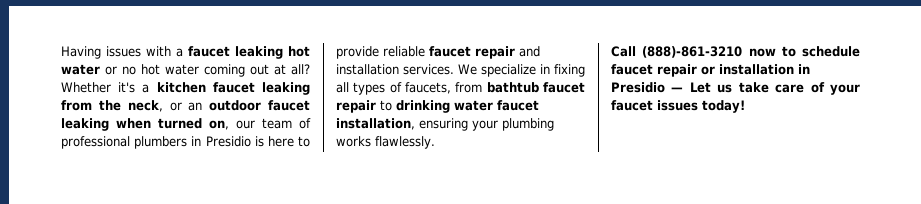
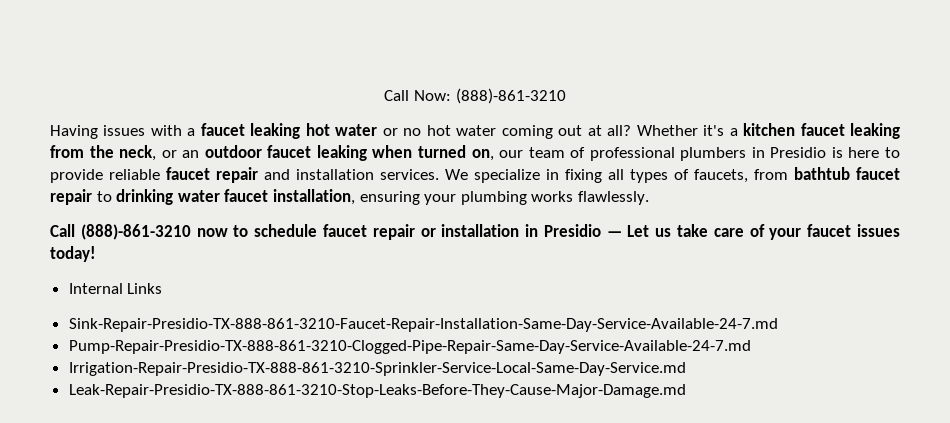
+ Call Now: (888)-861-3210
+ Internal Links
+ Sink-Repair-Presidio-TX-888-861-3210-Faucet-Repair-Installation-Same-Day-Service-Available-24-7.md
+ Pump-Repair-Presidio-TX-888-861-3210-Clogged-Pipe-Repair-Same-Day-Service-Available-24-7.md
+ Irrigation-Repair-Presidio-TX-888-861-3210-Sprinkler-Service-Local-Same-Day-Service.md
+ Leak-Repair-Presidio-TX-888-861-3210-Stop-Leaks-Before-They-Cause-Major-Damage.md

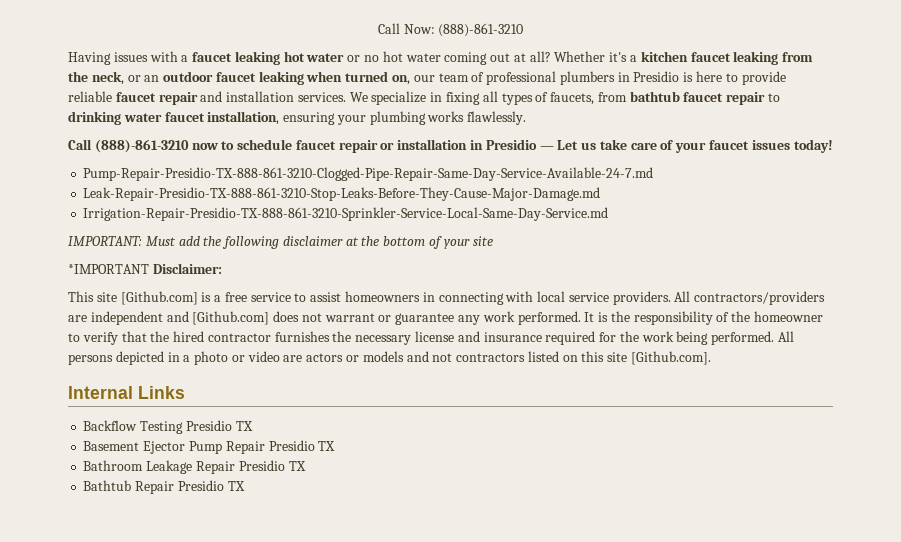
+ Pump-Repair-Presidio-TX-888-861-3210-Clogged-Pipe-Repair-Same-Day-Service-Available-24-7.md
+ Leak-Repair-Presidio-TX-888-861-3210-Stop-Leaks-Before-They-Cause-Major-Damage.md
+ Irrigation-Repair-Presidio-TX-888-861-3210-Sprinkler-Service-Local-Same-Day-Service.md
+ IMPORTANT: Must add the following disclaimer at the bottom of your site
+ *IMPORTANT Disclaimer:
+ This site [Github.com] is a free service to assist homeowners in connecting with local service providers. All contractors/providers are independent and [Github.com] does not warrant or guarantee any work performed. It is the responsibility of the homeowner to verify that the hired contractor furnishes the necessary license and insurance required for the work being performed. All persons depicted in a photo or video are actors or models and not contractors listed on this site [Github.com].
  Internal Links
- Sink-Repair-Presidio-TX-888-861-3210-Faucet-Repair-Installation-Same-Day-Service-Available-24-7.md
- Pump-Repair-Presidio-TX-888-861-3210-Clogged-Pipe-Repair-Same-Day-Service-Available-24-7.md
- Irrigation-Repair-Presidio-TX-888-861-3210-Sprinkler-Service-Local-Same-Day-Service.md
- Leak-Repair-Presidio-TX-888-861-3210-Stop-Leaks-Before-They-Cause-Major-Damage.md
+ Backflow Testing Presidio TX
+ Basement Ejector Pump Repair Presidio TX
+ Bathroom Leakage Repair Presidio TX
+ Bathtub Repair Presidio TX

